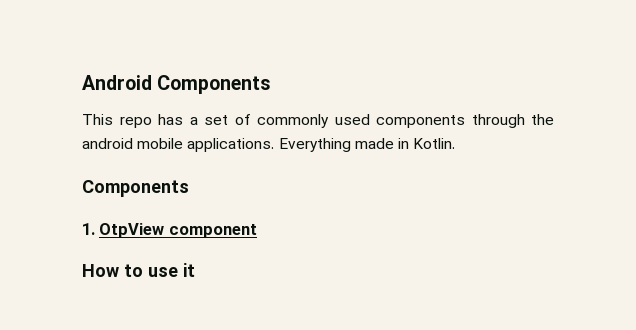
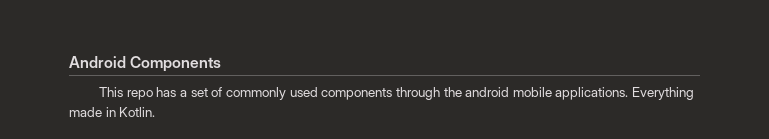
  Everything made in Kotlin.
- Components
- 1. OtpView component
- How to use it

